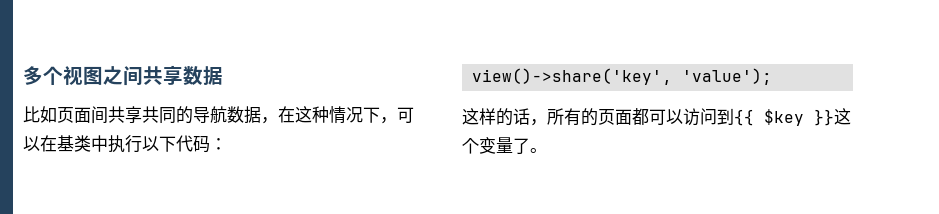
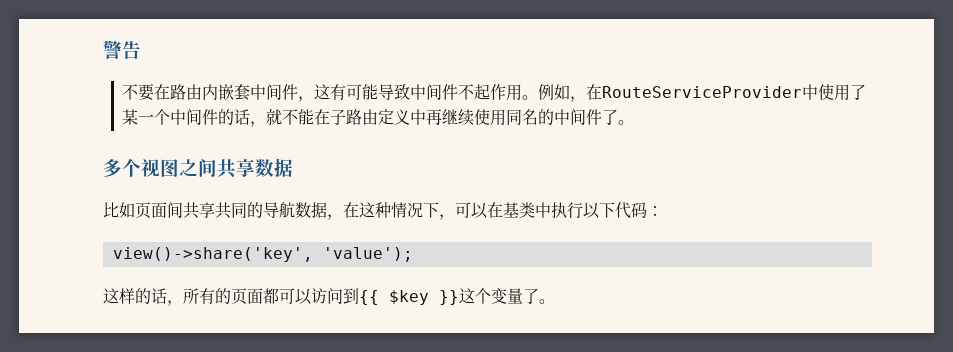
+ 警告
+ 不要在路由内嵌套中间件，这有可能导致中间件不起作用。例如，在RouteServiceProvider中使用了某一个中间件的话，就不能在子路由定义中再继续使用同名的中间件了。

